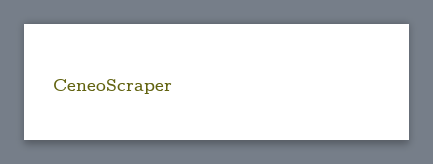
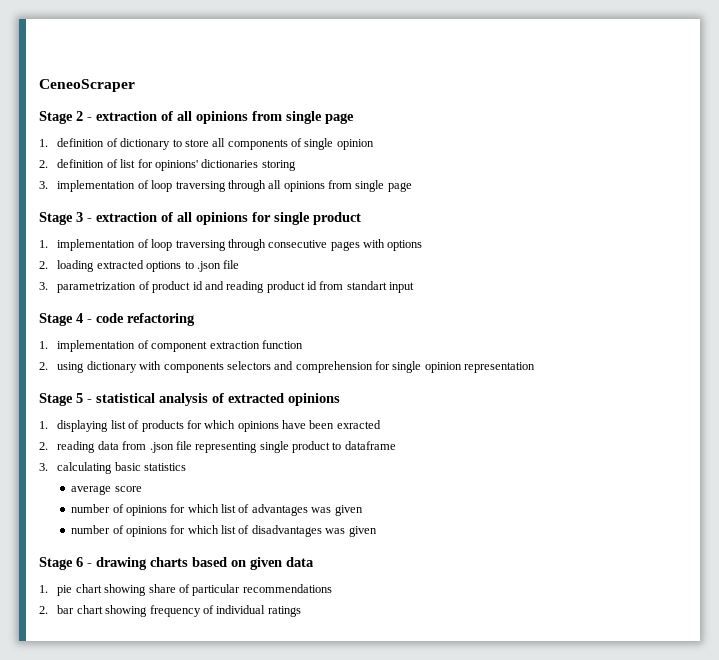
+ Stage 2 - extraction of all opinions from single page
+ 1. definition of dictionary to store all components of single opinion
+ 2. definition of list for opinions' dictionaries storing
+ 3. implementation of loop traversing through all opinions from single page
+ Stage 3 - extraction of all opinions for single product
+ 1. implementation of loop traversing through consecutive pages with options
+ 2. loading extracted options to .json file
+ 3. parametrization of product id and reading product id from standart input
+ Stage 4 - code refactoring
+ 1. implementation of component extraction function
+ 2. using dictionary with components selectors and comprehension for single opinion representation
+ Stage 5 - statistical analysis of extracted opinions
+ 1. displaying list of products for which opinions have been exracted
+ 2. reading data from .json file representing single product to dataframe
+ 3. calculating basic statistics
+ average score
+ number of opinions for which list of advantages was given
+ number of opinions for which list of disadvantages was given
+ Stage 6 - drawing charts based on given data
+ 1. pie chart showing share of particular recommendations
+ 2. bar chart showing frequency of individual ratings

